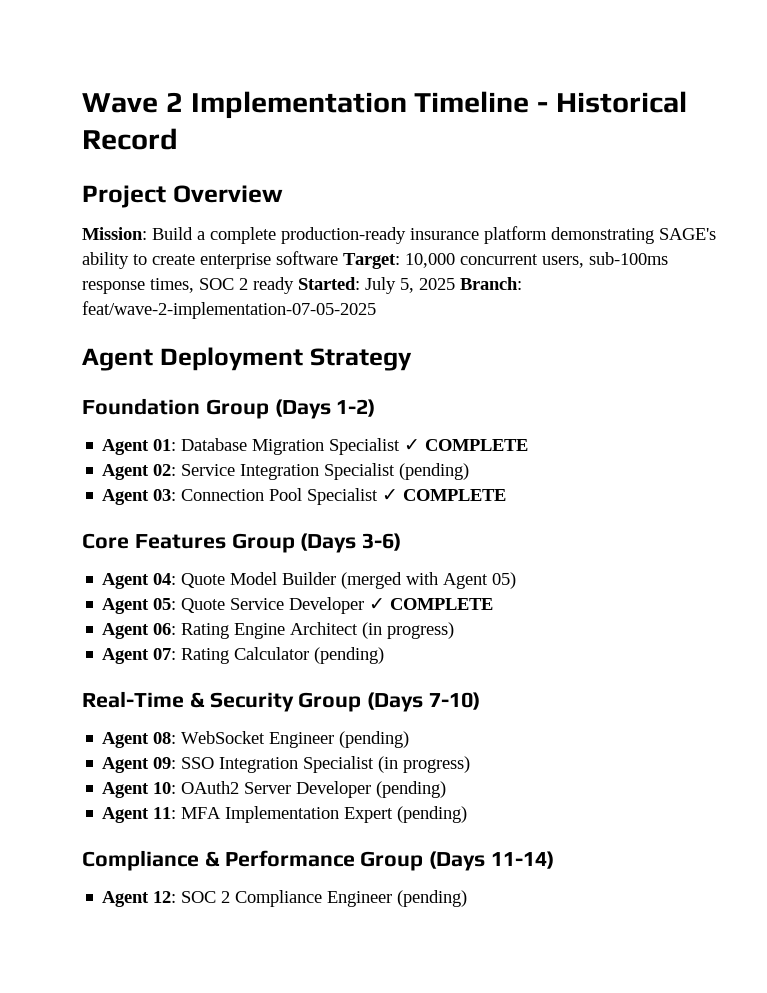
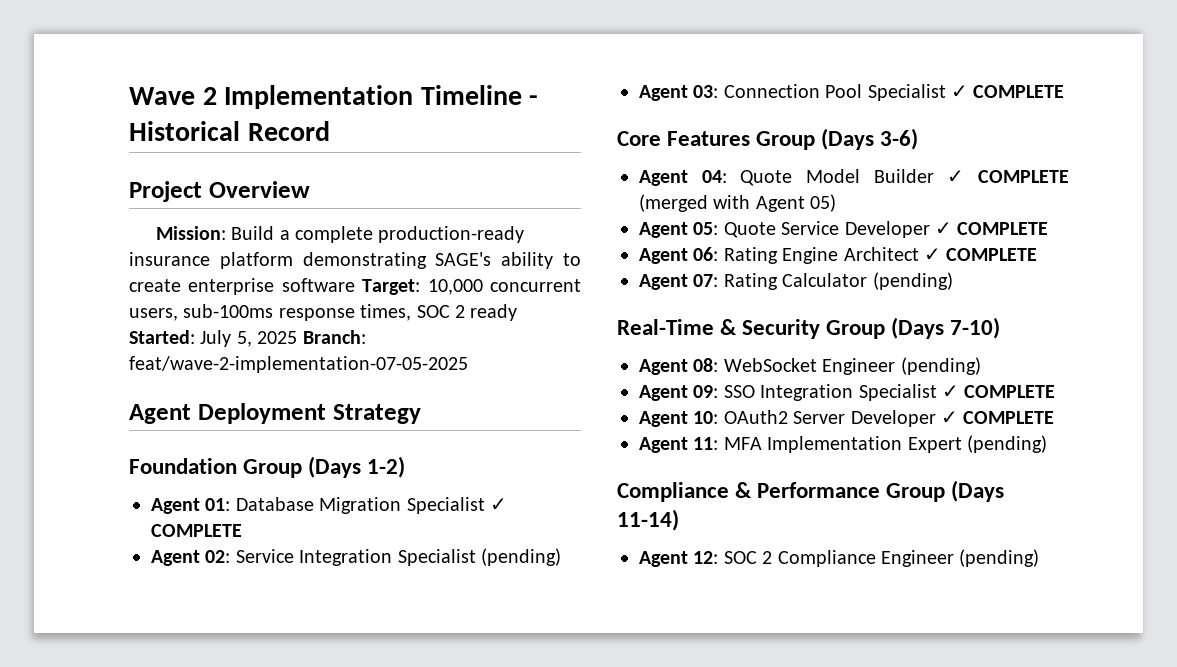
- Agent 04: Quote Model Builder (merged with Agent 05)
+ Agent 04: Quote Model Builder ✓ COMPLETE (merged with Agent 05)
- Agent 06: Rating Engine Architect (in progress)
+ Agent 06: Rating Engine Architect ✓ COMPLETE
- Agent 09: SSO Integration Specialist (in progress)
+ Agent 09: SSO Integration Specialist ✓ COMPLETE
- Agent 10: OAuth2 Server Developer (pending)
+ Agent 10: OAuth2 Server Developer ✓ COMPLETE

